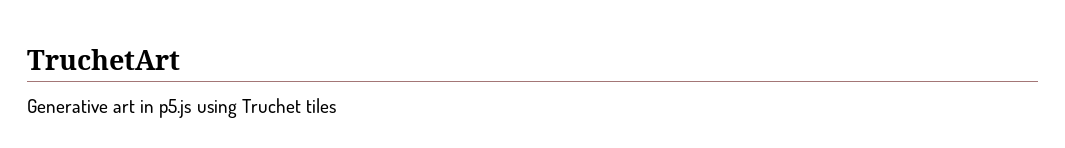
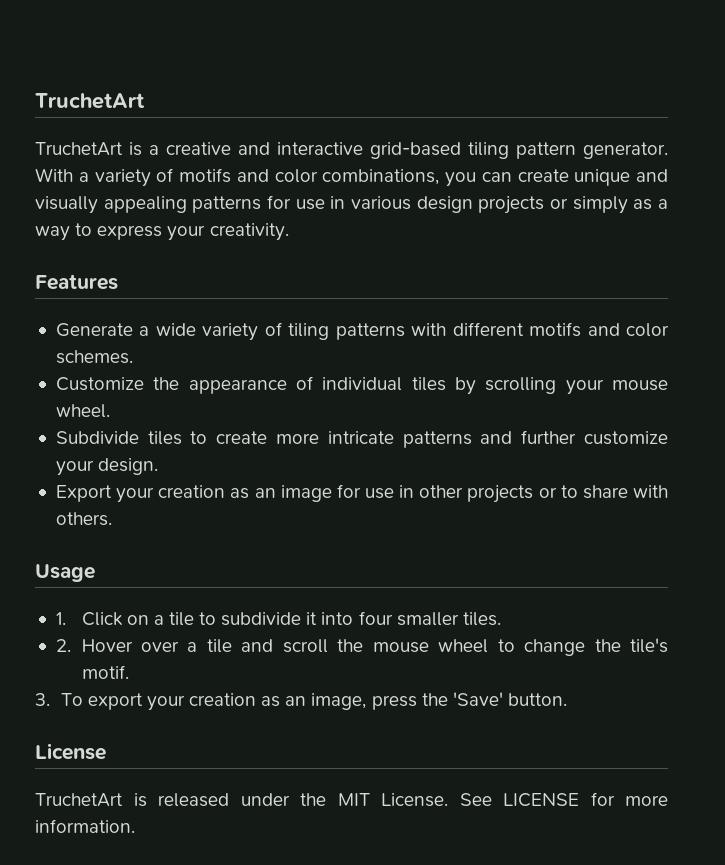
- Generative art in p5.js using Truchet tiles
+ TruchetArt is a creative and interactive grid-based tiling pattern generator. With a variety of motifs and color combinations, you can create unique and visually appealing patterns for use in various design projects or simply as a way to express your creativity.
+ Features
+ Generate a wide variety of tiling patterns with different motifs and color schemes.
+ Customize the appearance of individual tiles by scrolling your mouse wheel.
+ Subdivide tiles to create more intricate patterns and further customize your design.
+ Export your creation as an image for use in other projects or to share with others.
+ Usage
+ 1. Click on a tile to subdivide it into four smaller tiles.
+ 2. Hover over a tile and scroll the mouse wheel to change the tile's motif.
+ 3. To export your creation as an image, press the 'Save' button.
+ License
+ TruchetArt is released under the MIT License. See LICENSE for more information.

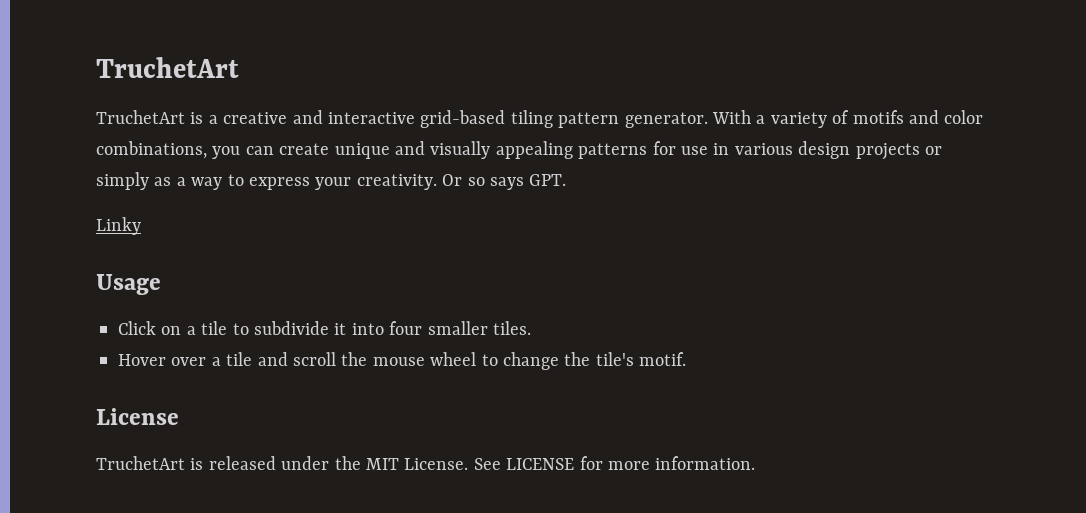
- With a variety of motifs and color combinations, you can create unique and visually appealing patterns for use in various design projects or simply as a way to express your creativity.
- Features
- Generate a wide variety of tiling patterns with different motifs and color schemes.
- Customize the appearance of individual tiles by scrolling your mouse wheel.
- Subdivide tiles to create more intricate patterns and further customize your design.
- Export your creation as an image for use in other projects or to share with others.
+ With a variety of motifs and color combinations, you can create unique and visually appealing patterns for use in various design projects or simply as a way to express your creativity. Or so says GPT.
+ Linky
- 1. Click on a tile to subdivide it into four smaller tiles.
+ Click on a tile to subdivide it into four smaller tiles.
- 2. Hover over a tile and scroll the mouse wheel to change the tile's motif.
+ Hover over a tile and scroll the mouse wheel to change the tile's motif.
- 3. To export your creation as an image, press the 'Save' button.

